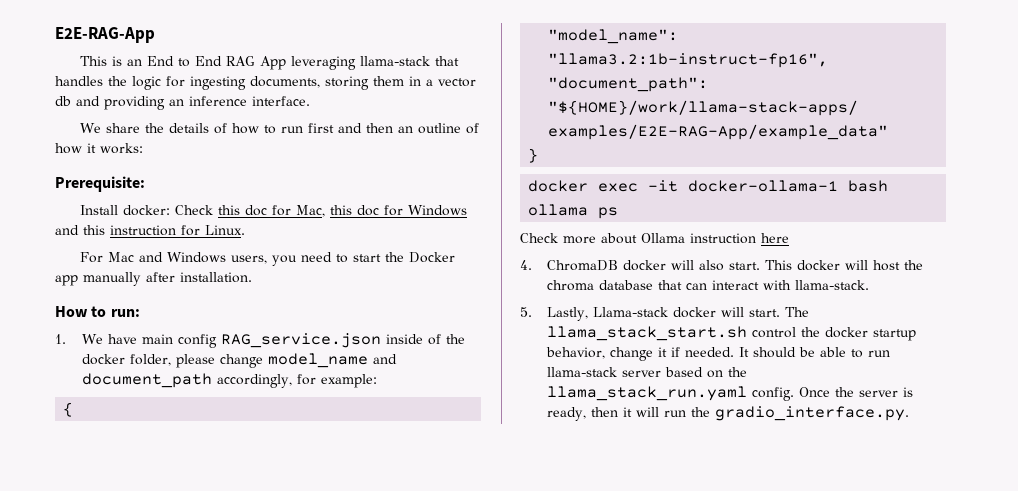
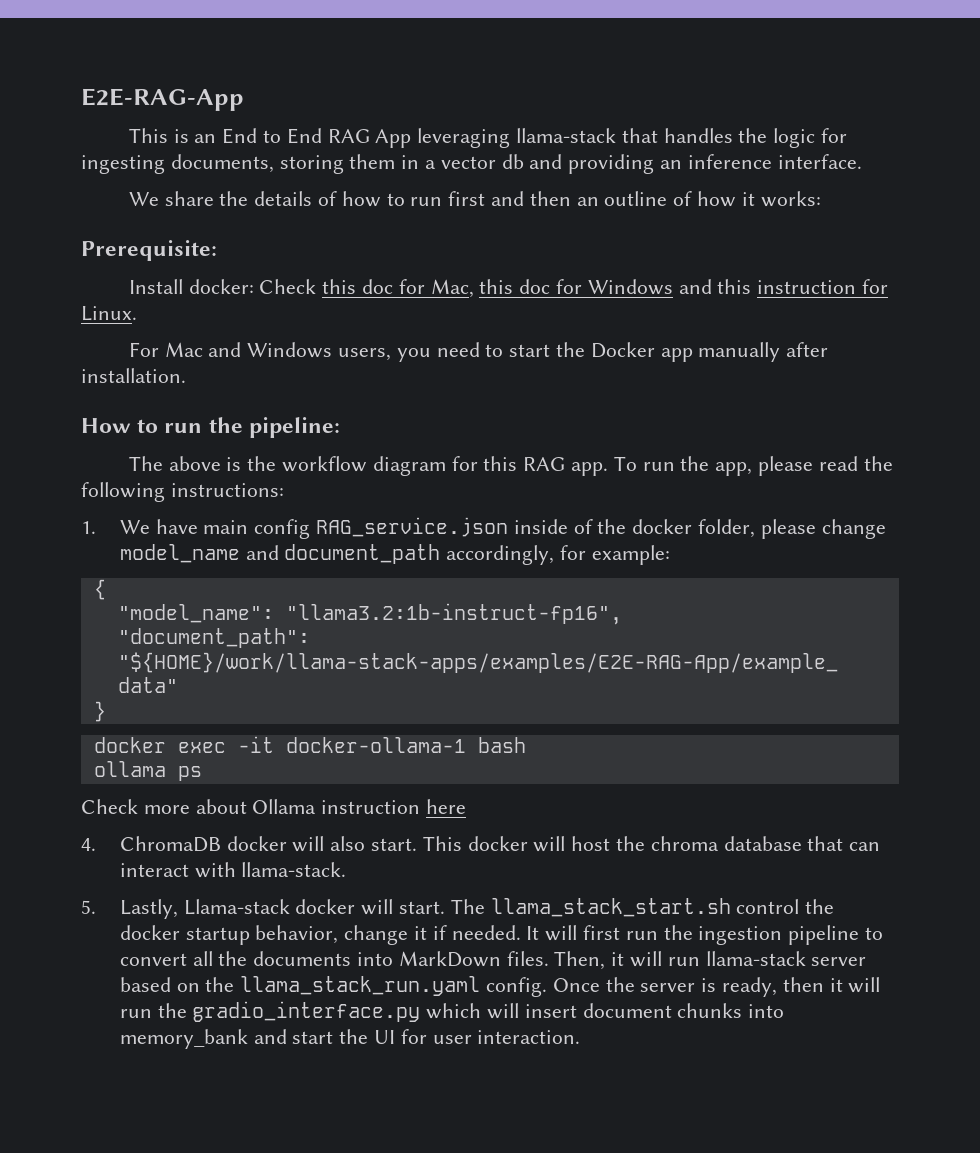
- How to run:
+ How to run the pipeline:
+ The above is the workflow diagram for this RAG app. To run the app, please read the following instructions:
- It should be able to run llama-stack server based on the llama_stack_run.yaml config.
+ It will first run the ingestion pipeline to convert all the documents into MarkDown files. Then, it will run llama-stack server based on the llama_stack_run.yaml config.
- Once the server is ready, then it will run the gradio_interface.py.
+ Once the server is ready, then it will run the gradio_interface.py which will insert document chunks into memory_bank and start the UI for user interaction.

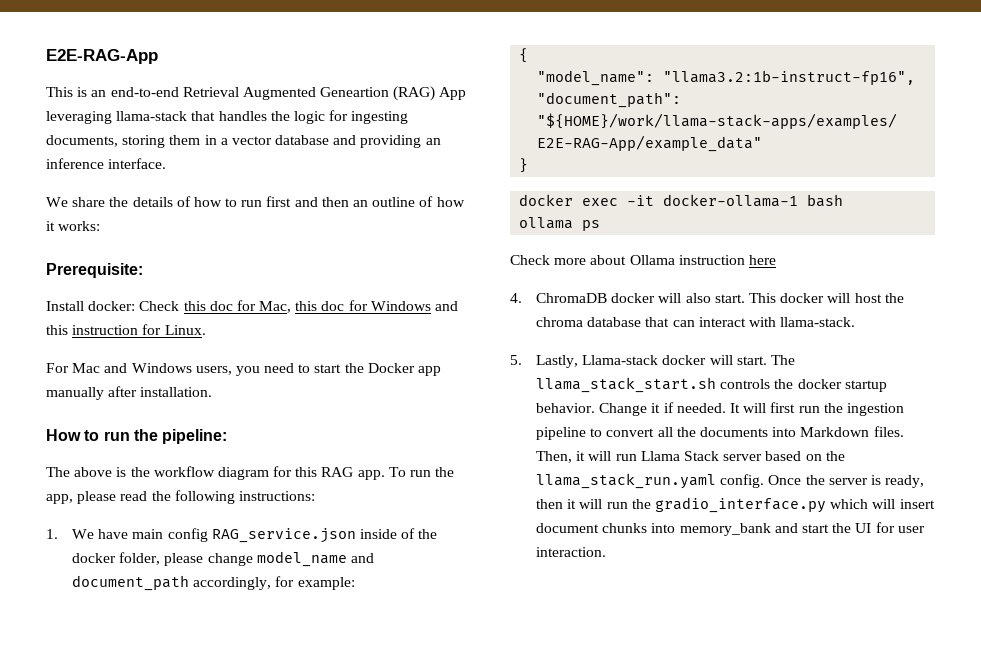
- This is an End to End RAG App leveraging llama-stack that handles the logic for ingesting documents, storing them in a vector db and providing an inference interface.
+ This is an end-to-end Retrieval Augmented Geneartion (RAG) App leveraging llama-stack that handles the logic for ingesting documents, storing them in a vector database and providing an inference interface.
- The llama_stack_start.sh control the docker startup behavior, change it if needed.
+ The llama_stack_start.sh controls the docker startup behavior. Change it if needed.
- It will first run the ingestion pipeline to convert all the documents into MarkDown files.
+ It will first run the ingestion pipeline to convert all the documents into Markdown files.
- Then, it will run llama-stack server based on the llama_stack_run.yaml config.
+ Then, it will run Llama Stack server based on the llama_stack_run.yaml config.

